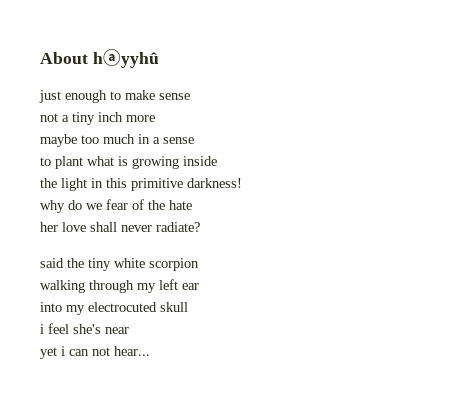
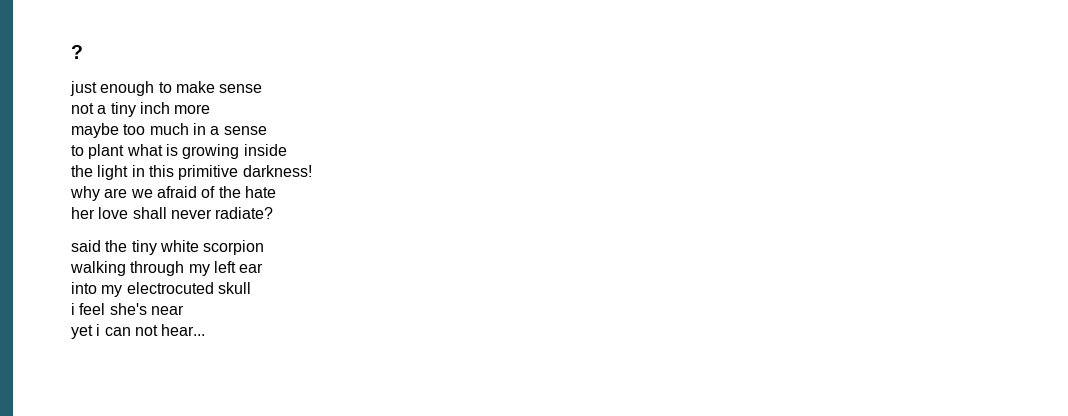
- About hⓐyyhû
+ ?
- why do we fear of the hate
+ why are we afraid of the hate

